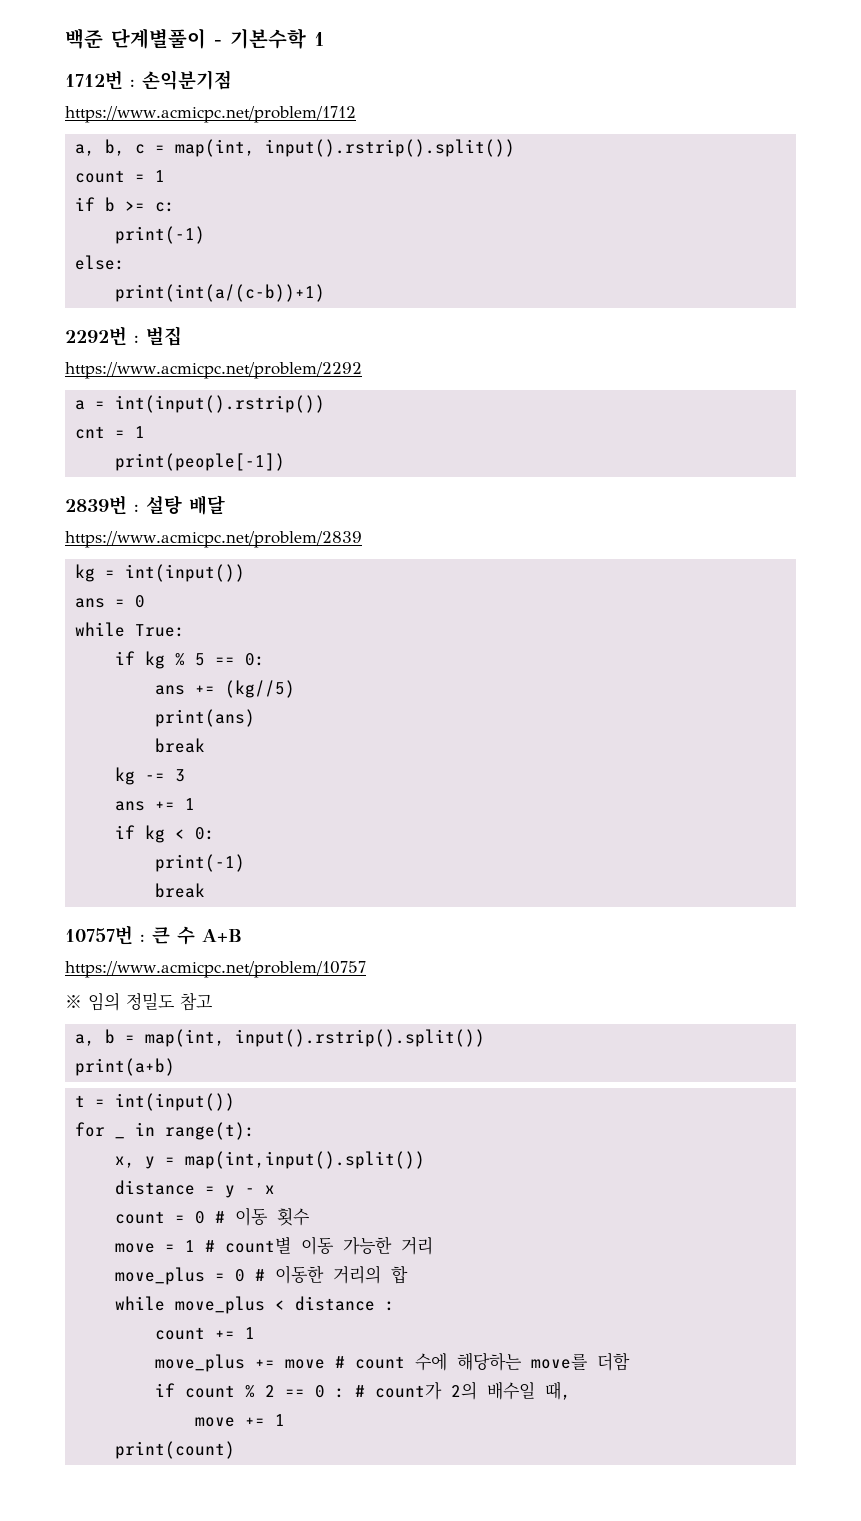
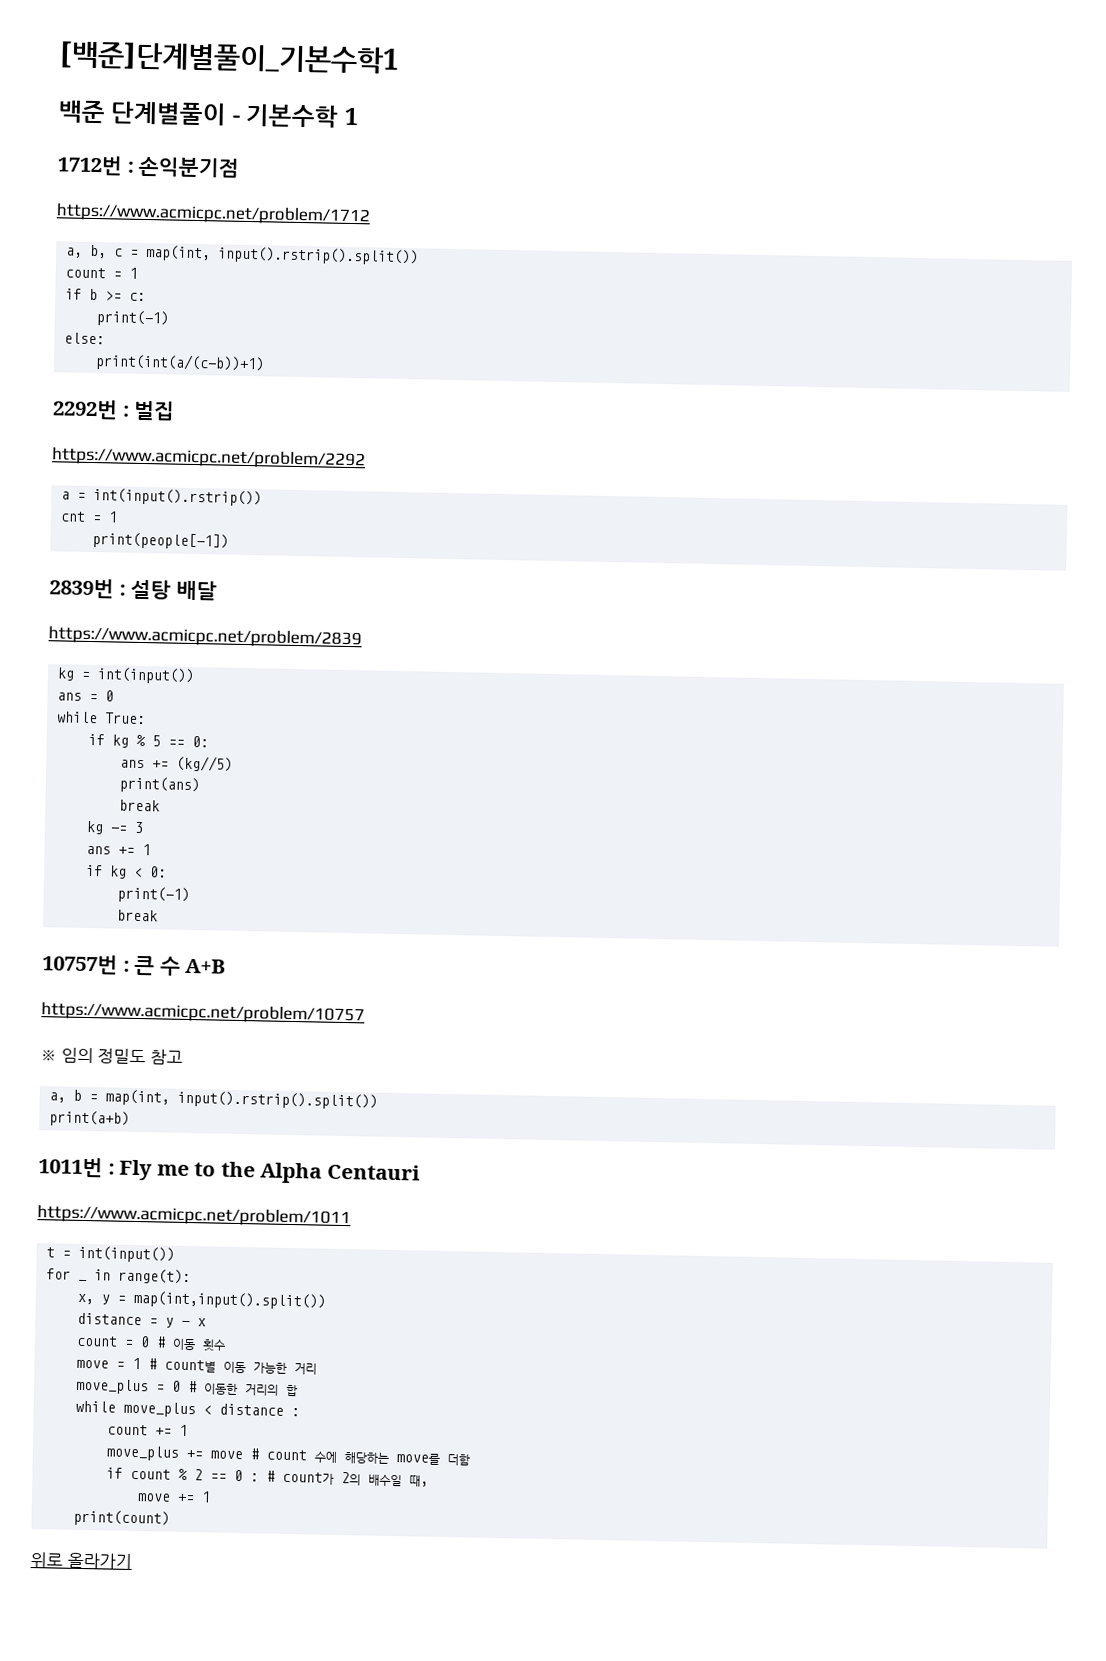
+ [백준]단계별풀이_기본수학1
+ 1011번 : Fly me to the Alpha Centauri
+ https://www.acmicpc.net/problem/1011
+ 위로 올라가기

